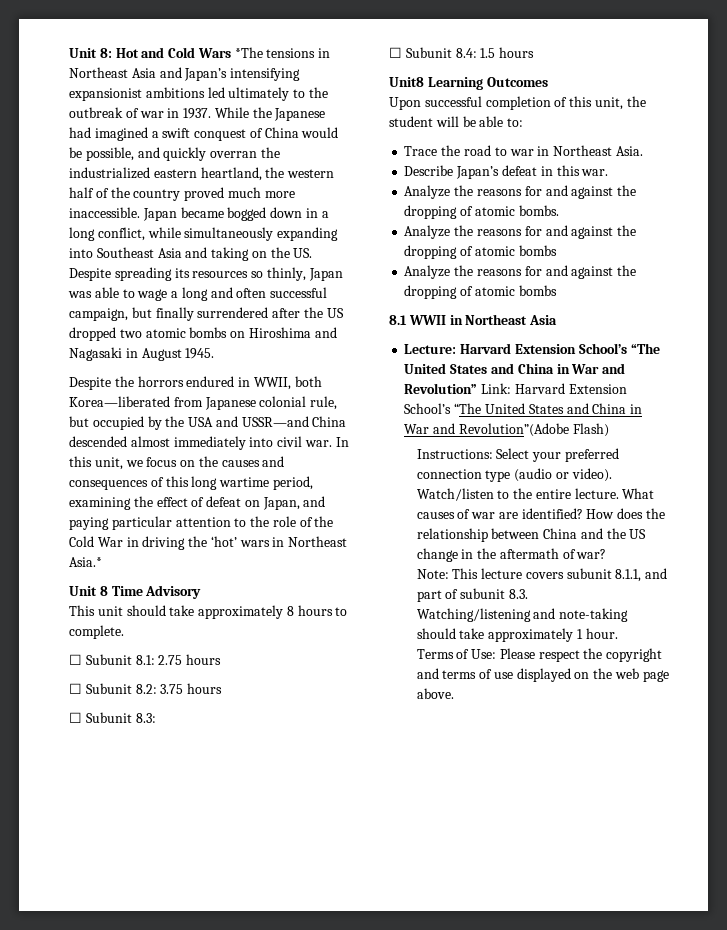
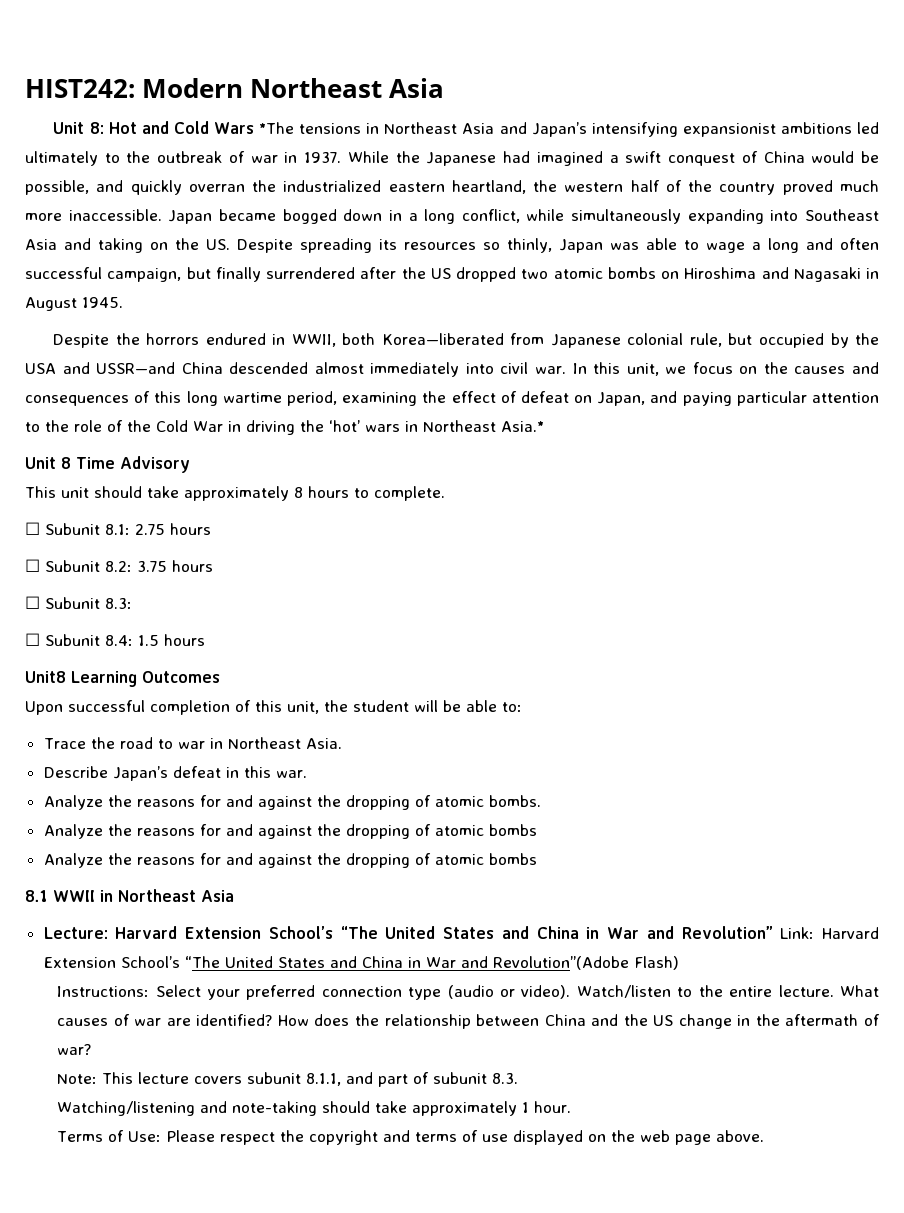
+ HIST242: Modern Northeast Asia

